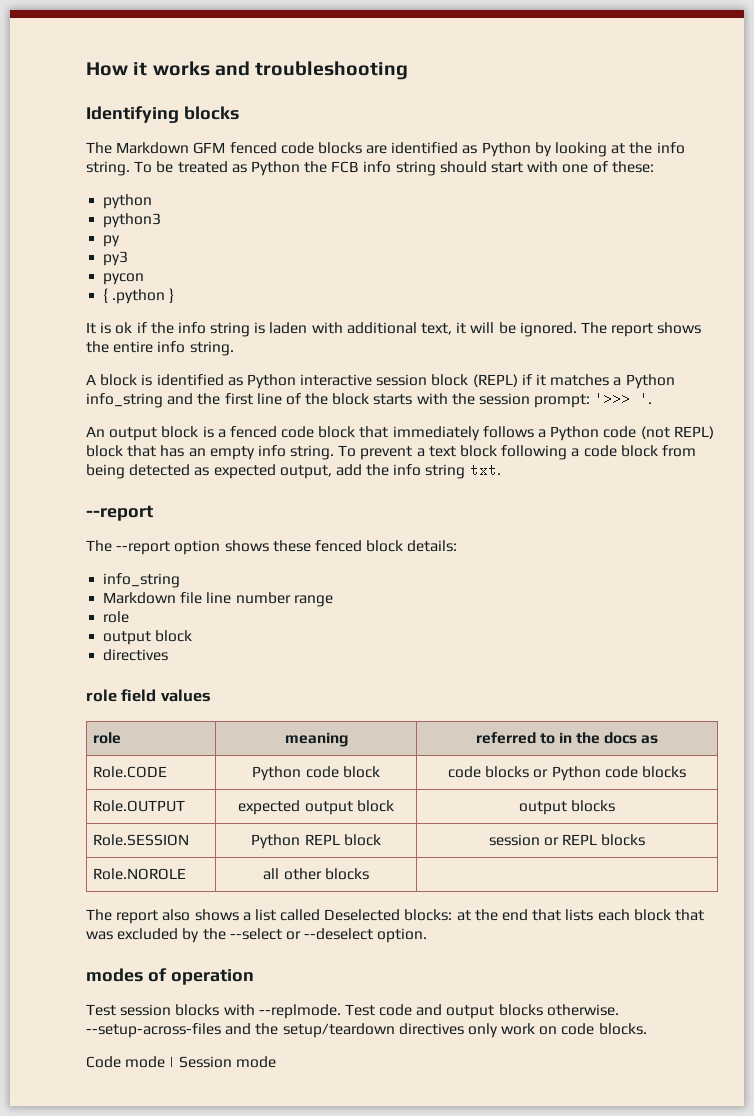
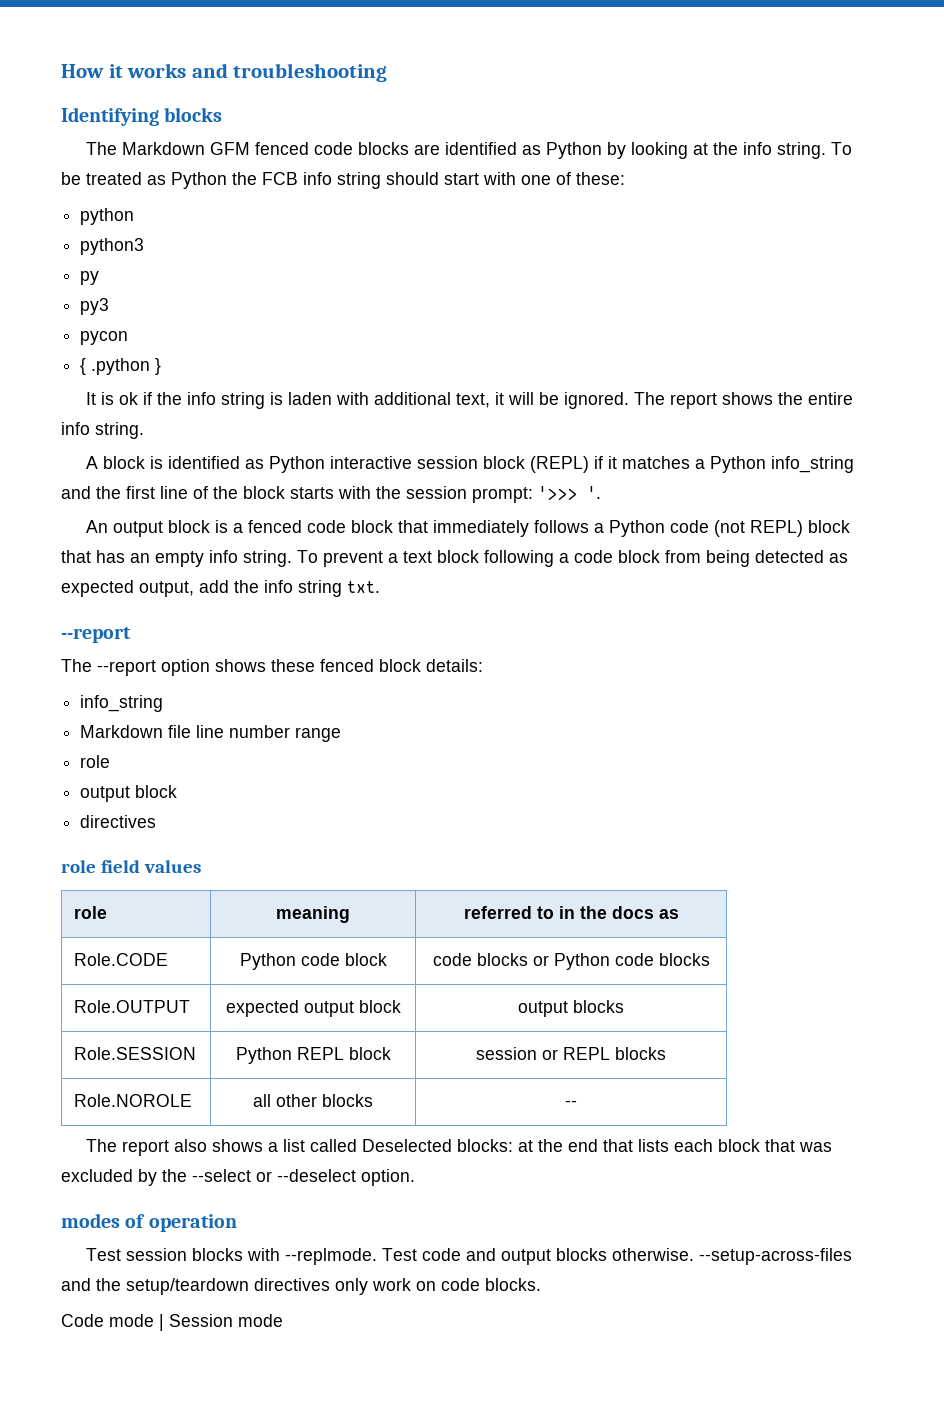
- Role.NOROLE | all other blocks |
+ Role.NOROLE | all other blocks | --

